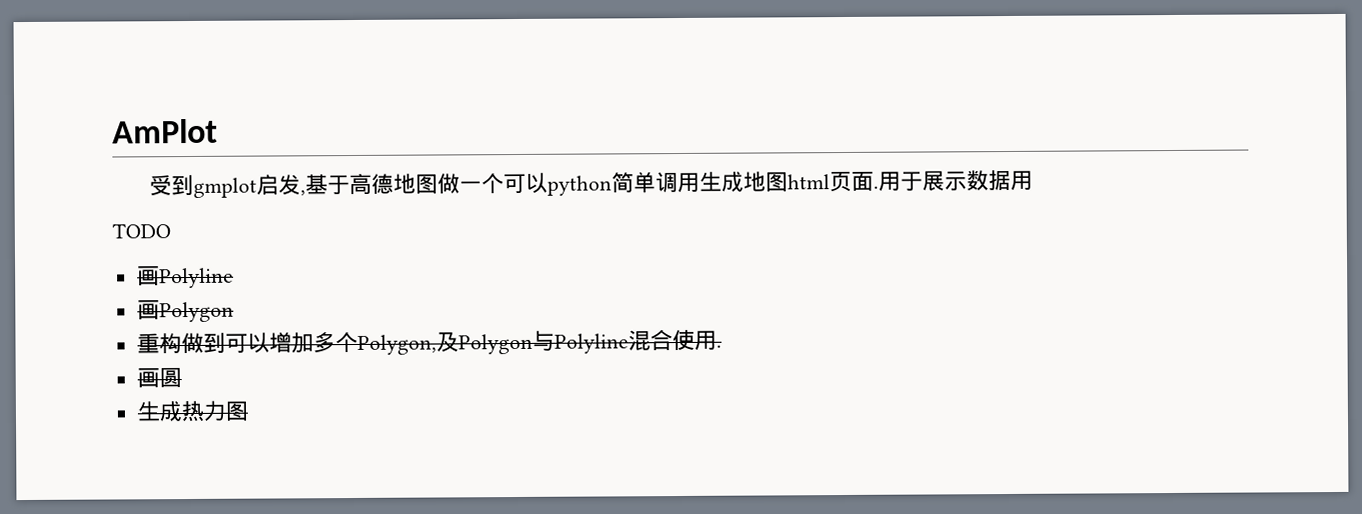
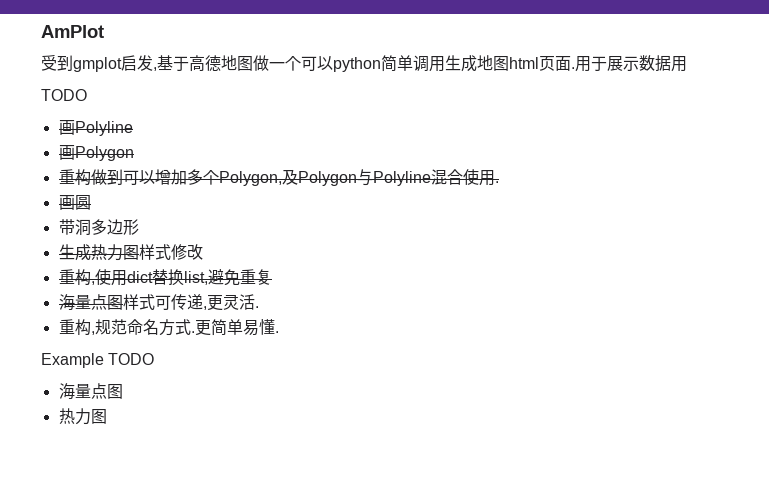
+ 带洞多边形
- 生成热力图
+ 生成热力图样式修改
+ 重构,使用dict替换list,避免重复
+ 海量点图样式可传递,更灵活.
+ 重构,规范命名方式.更简单易懂.
+ Example TODO
+ 海量点图
+ 热力图

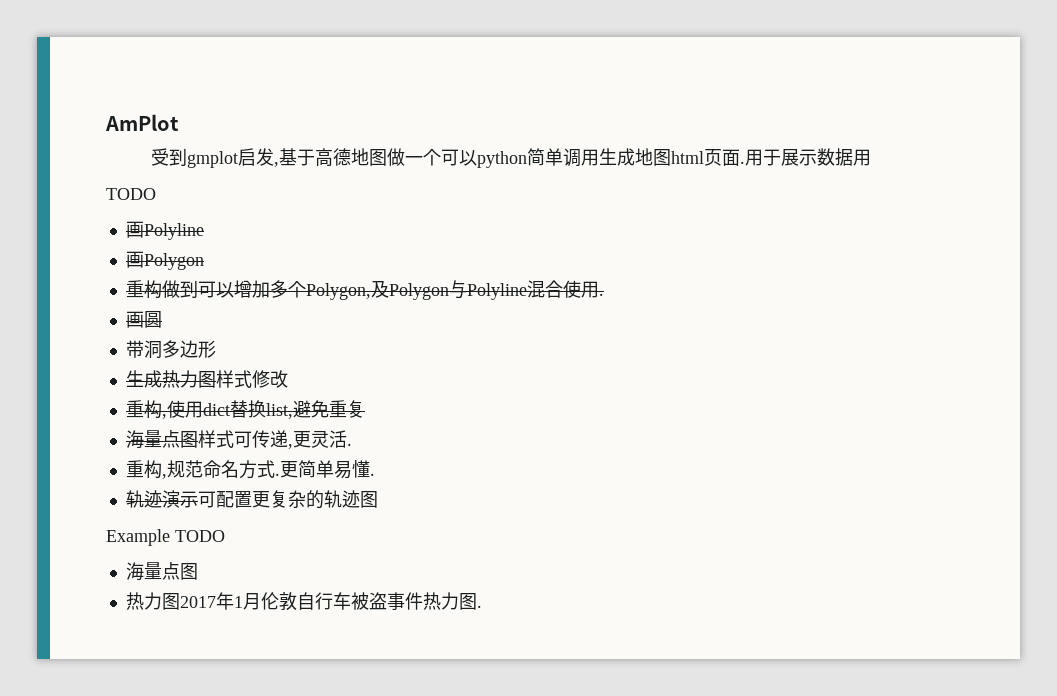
+ 轨迹演示可配置更复杂的轨迹图
  Example TODO
  海量点图
- 热力图
+ 热力图2017年1月伦敦自行车被盗事件热力图.

